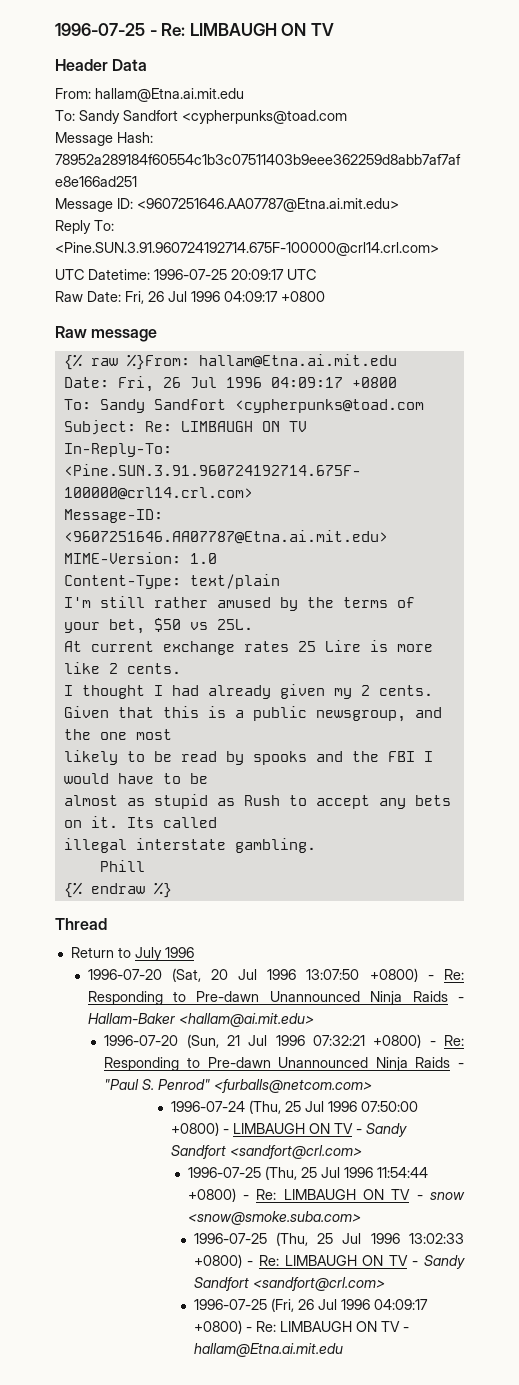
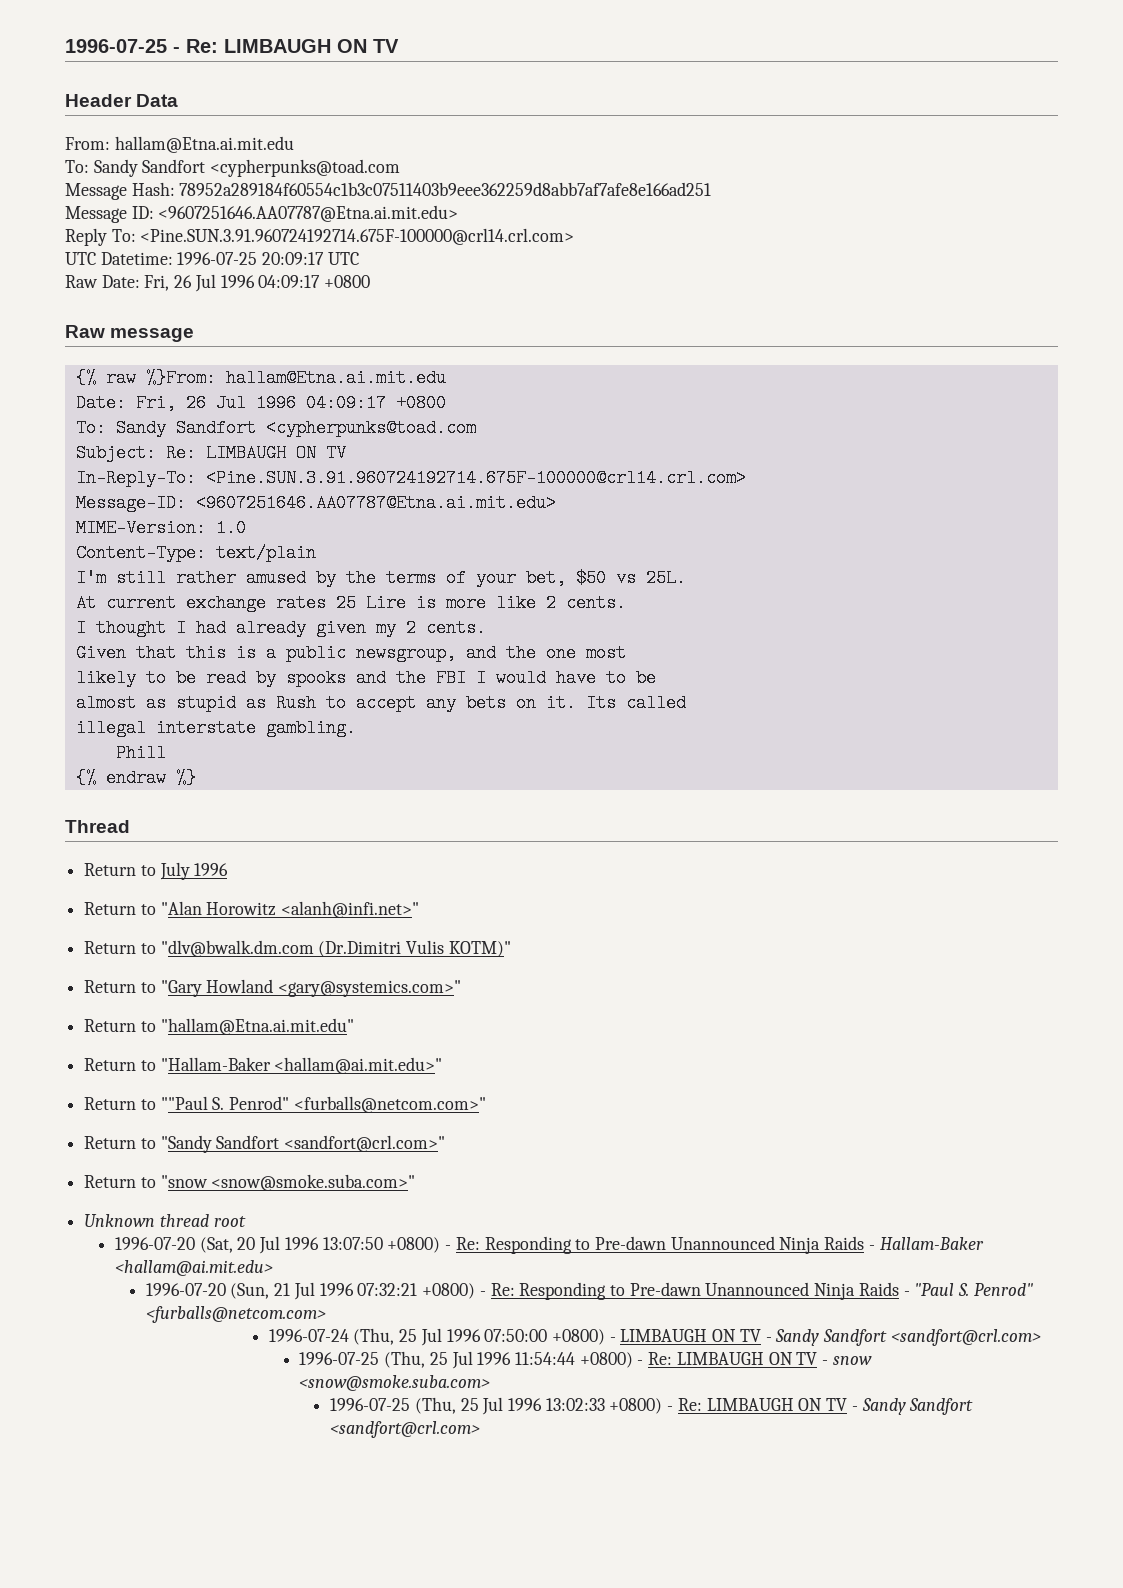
+ Return to "Alan Horowitz <alanh@infi.net>"
+ Return to "dlv@bwalk.dm.com (Dr.Dimitri Vulis KOTM)"
+ Return to "Gary Howland <gary@systemics.com>"
+ Return to "hallam@Etna.ai.mit.edu"
+ Return to "Hallam-Baker <hallam@ai.mit.edu>"
+ Return to ""Paul S. Penrod" <furballs@netcom.com>"
+ Return to "Sandy Sandfort <sandfort@crl.com>"
+ Return to "snow <snow@smoke.suba.com>"
+ Unknown thread root
- 1996-07-25 (Fri, 26 Jul 1996 04:09:17 +0800) - Re: LIMBAUGH ON TV - hallam@Etna.ai.mit.edu

